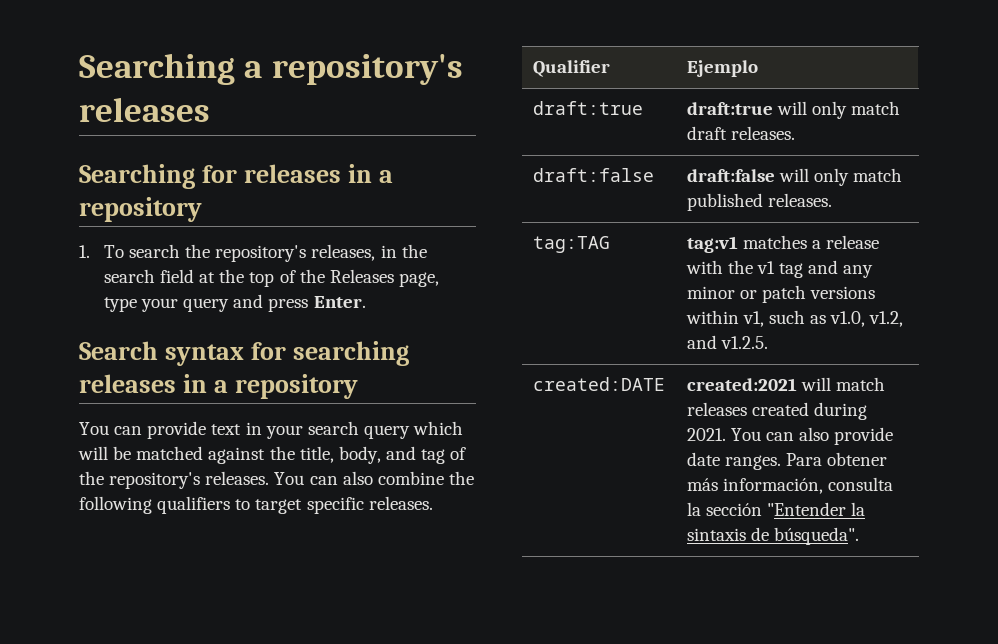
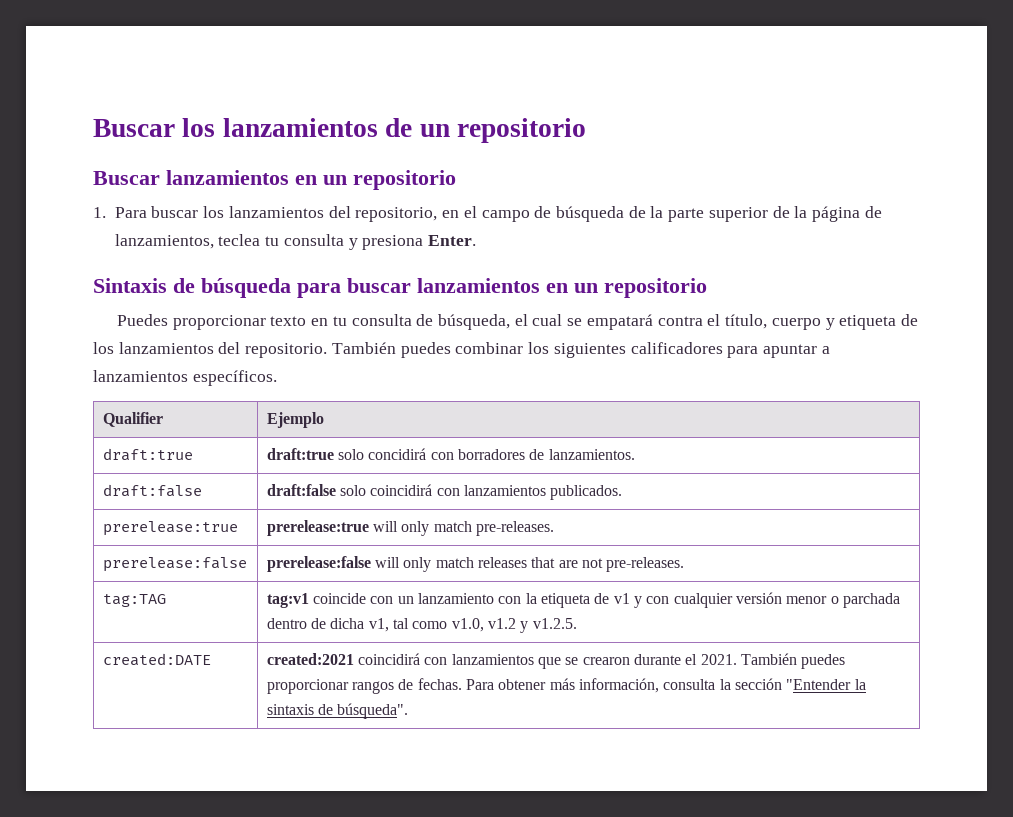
- Searching a repository's releases
- Searching for releases in a repository
- 1. To search the repository's releases, in the search field at the top of the Releases page, type your query and press Enter.
- Search syntax for searching releases in a repository
- You can provide text in your search query which will be matched against the title, body, and tag of the repository's releases. You can also combine the following qualifiers to target specific releases.
+ Buscar los lanzamientos de un repositorio
+ Buscar lanzamientos en un repositorio
+ 1. Para buscar los lanzamientos del repositorio, en el campo de búsqueda de la parte superior de la página de lanzamientos, teclea tu consulta y presiona Enter.
+ Sintaxis de búsqueda para buscar lanzamientos en un repositorio
+ Puedes proporcionar texto en tu consulta de búsqueda, el cual se empatará contra el título, cuerpo y etiqueta de los lanzamientos del repositorio. También puedes combinar los siguientes calificadores para apuntar a lanzamientos específicos.
  Qualifier | Ejemplo
- draft:true | draft:true will only match draft releases.
- draft:false | draft:false will only match published releases.
- tag:TAG | tag:v1 matches a release with the v1 tag and any minor or patch versions within v1, such as v1.0, v1.2, and v1.2.5.
- created:DATE | created:2021 will match releases created during 2021. You can also provide date ranges. Para obtener más información, consulta la sección "Entender la sintaxis de búsqueda".
+ draft:true | draft:true solo concidirá con borradores de lanzamientos.
+ draft:false | draft:false solo coincidirá con lanzamientos publicados.
+ prerelease:true | prerelease:true will only match pre-releases.
+ prerelease:false | prerelease:false will only match releases that are not pre-releases.
+ tag:TAG | tag:v1 coincide con un lanzamiento con la etiqueta de v1 y con cualquier versión menor o parchada dentro de dicha v1, tal como v1.0, v1.2 y v1.2.5.
+ created:DATE | created:2021 coincidirá con lanzamientos que se crearon durante el 2021. También puedes proporcionar rangos de fechas. Para obtener más información, consulta la sección "Entender la sintaxis de búsqueda".

